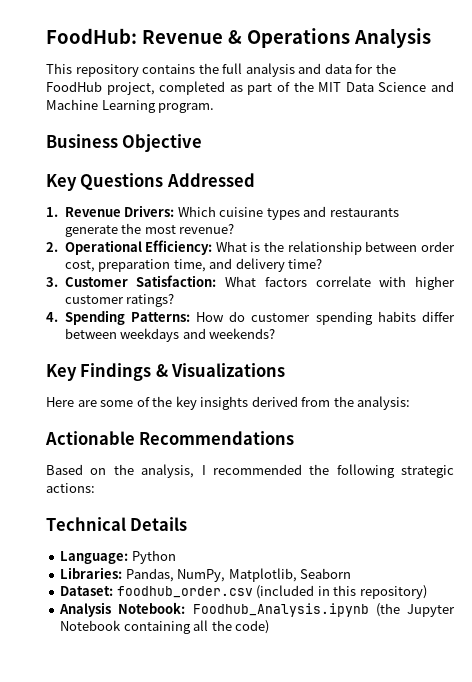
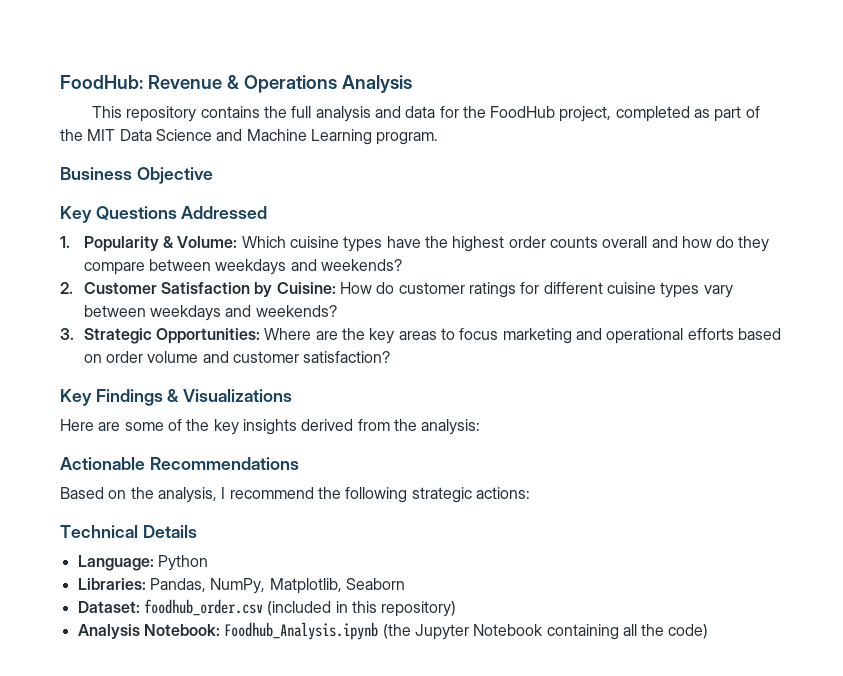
- 1. Revenue Drivers: Which cuisine types and restaurants generate the most revenue?
- 2. Operational Efficiency: What is the relationship between order cost, preparation time, and delivery time?
- 3. Customer Satisfaction: What factors correlate with higher customer ratings?
- 4. Spending Patterns: How do customer spending habits differ between weekdays and weekends?
+ 1. Popularity & Volume: Which cuisine types have the highest order counts overall and how do they compare between weekdays and weekends?
+ 2. Customer Satisfaction by Cuisine: How do customer ratings for different cuisine types vary between weekdays and weekends?
+ 3. Strategic Opportunities: Where are the key areas to focus marketing and operational efforts based on order volume and customer satisfaction?
- Based on the analysis, I recommended the following strategic actions:
+ Based on the analysis, I recommend the following strategic actions:

